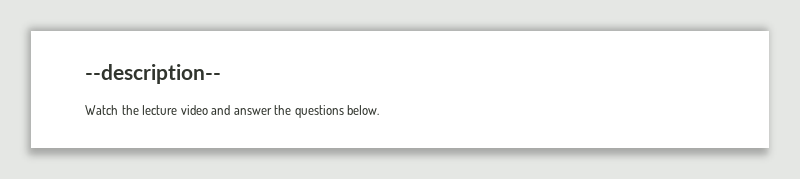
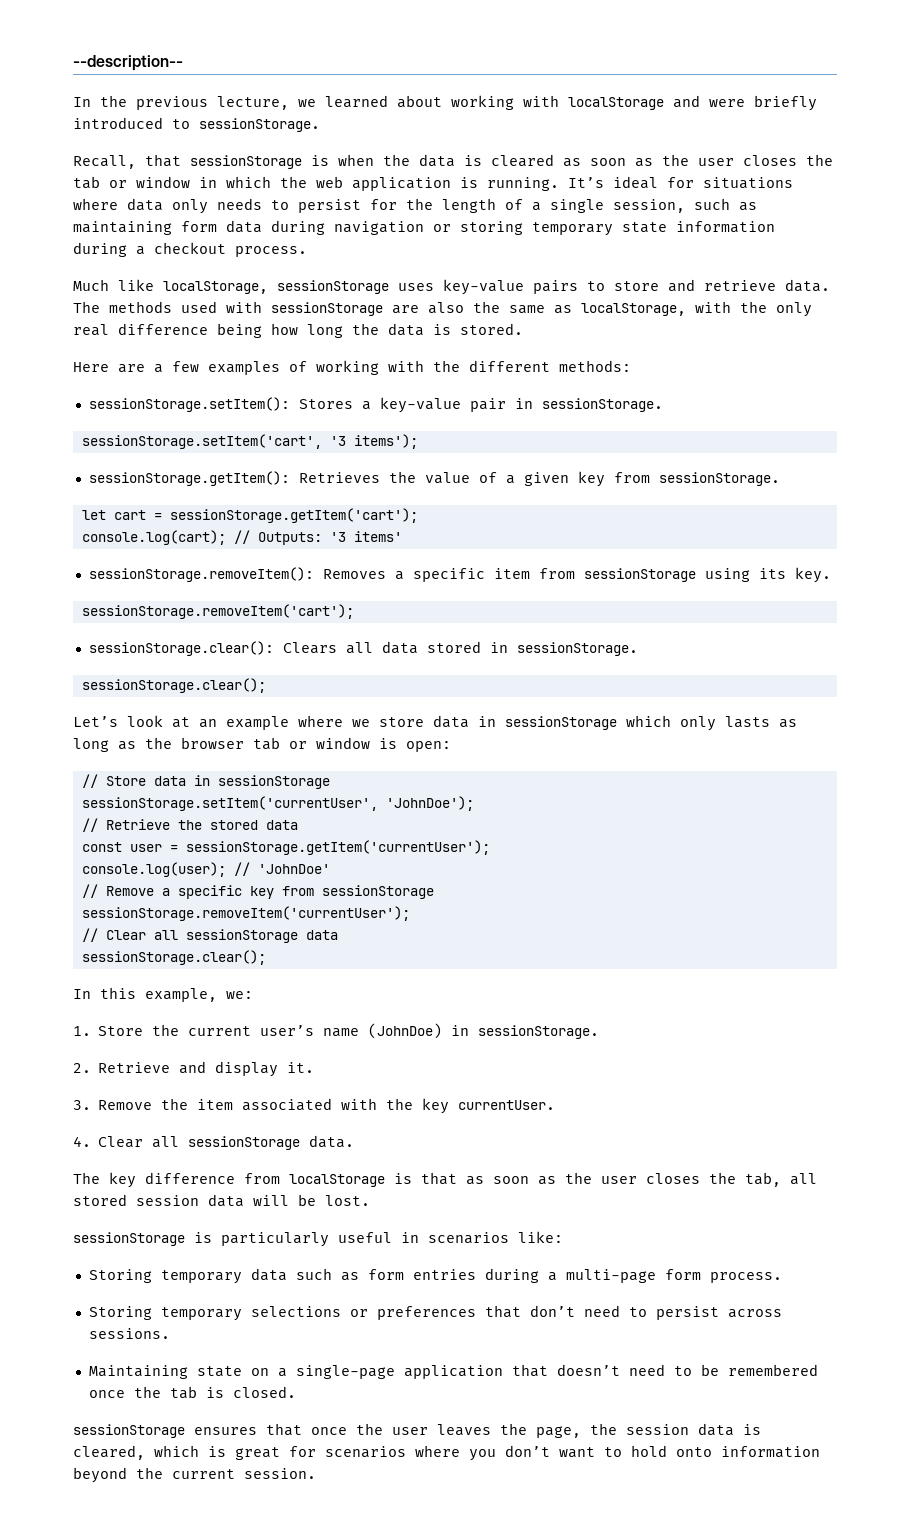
- Watch the lecture video and answer the questions below.
+ In the previous lecture, we learned about working with localStorage and were briefly introduced to sessionStorage.
+ Recall, that sessionStorage is when the data is cleared as soon as the user closes the tab or window in which the web application is running. It’s ideal for situations where data only needs to persist for the length of a single session, such as maintaining form data during navigation or storing temporary state information during a checkout process.
+ Much like localStorage, sessionStorage uses key-value pairs to store and retrieve data. The methods used with sessionStorage are also the same as localStorage, with the only real difference being how long the data is stored.
+ Here are a few examples of working with the different methods:
+ sessionStorage.setItem(): Stores a key-value pair in sessionStorage.
+ sessionStorage.setItem('cart', '3 items');
+ sessionStorage.getItem(): Retrieves the value of a given key from sessionStorage.
+ let cart = sessionStorage.getItem('cart');
+ console.log(cart); // Outputs: '3 items'
+ sessionStorage.removeItem(): Removes a specific item from sessionStorage using its key.
+ sessionStorage.removeItem('cart');
+ sessionStorage.clear(): Clears all data stored in sessionStorage.
+ sessionStorage.clear();
+ Let’s look at an example where we store data in sessionStorage which only lasts as long as the browser tab or window is open:
+ // Store data in sessionStorage
+ sessionStorage.setItem('currentUser', 'JohnDoe');
+ // Retrieve the stored data
+ const user = sessionStorage.getItem('currentUser');
+ console.log(user); // 'JohnDoe'
+ // Remove a specific key from sessionStorage
+ sessionStorage.removeItem('currentUser');
+ // Clear all sessionStorage data
+ sessionStorage.clear();
+ In this example, we:
+ 1. Store the current user’s name (JohnDoe) in sessionStorage.
+ 2. Retrieve and display it.
+ 3. Remove the item associated with the key currentUser.
+ 4. Clear all sessionStorage data.
+ The key difference from localStorage is that as soon as the user closes the tab, all stored session data will be lost.
+ sessionStorage is particularly useful in scenarios like:
+ Storing temporary data such as form entries during a multi-page form process.
+ Storing temporary selections or preferences that don’t need to persist across sessions.
+ Maintaining state on a single-page application that doesn’t need to be remembered once the tab is closed.
+ sessionStorage ensures that once the user leaves the page, the session data is cleared, which is great for scenarios where you don’t want to hold onto information beyond the current session.

